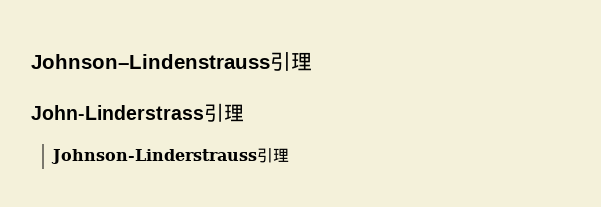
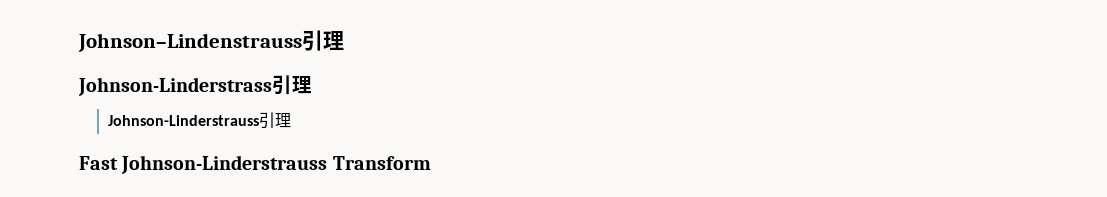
- John-Linderstrass引理
+ Johnson-Linderstrass引理
+ Fast Johnson-Linderstrauss Transform

